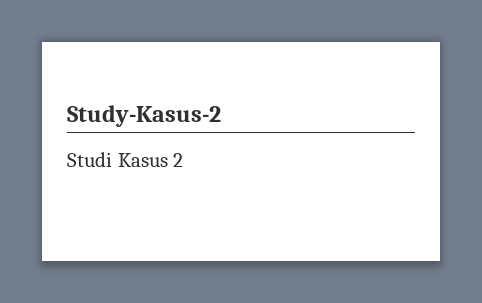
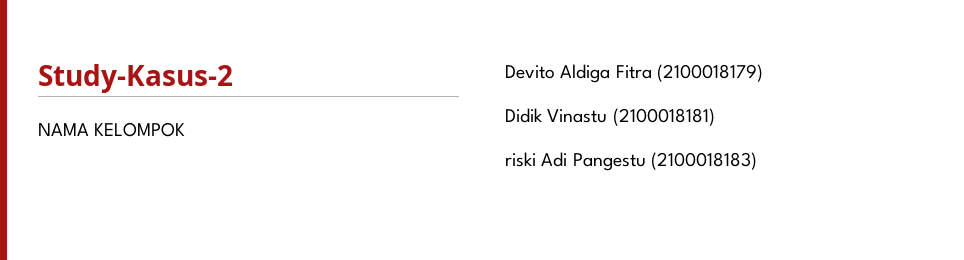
- Studi Kasus 2
+ NAMA KELOMPOK
+ Devito Aldiga Fitra (2100018179)
+ Didik Vinastu (2100018181)
+ riski Adi Pangestu (2100018183)

